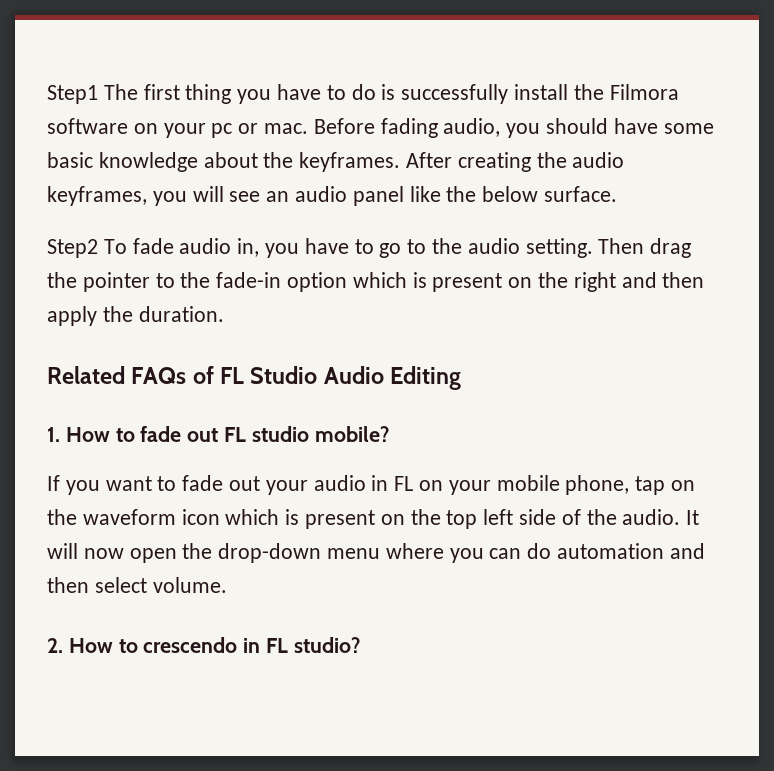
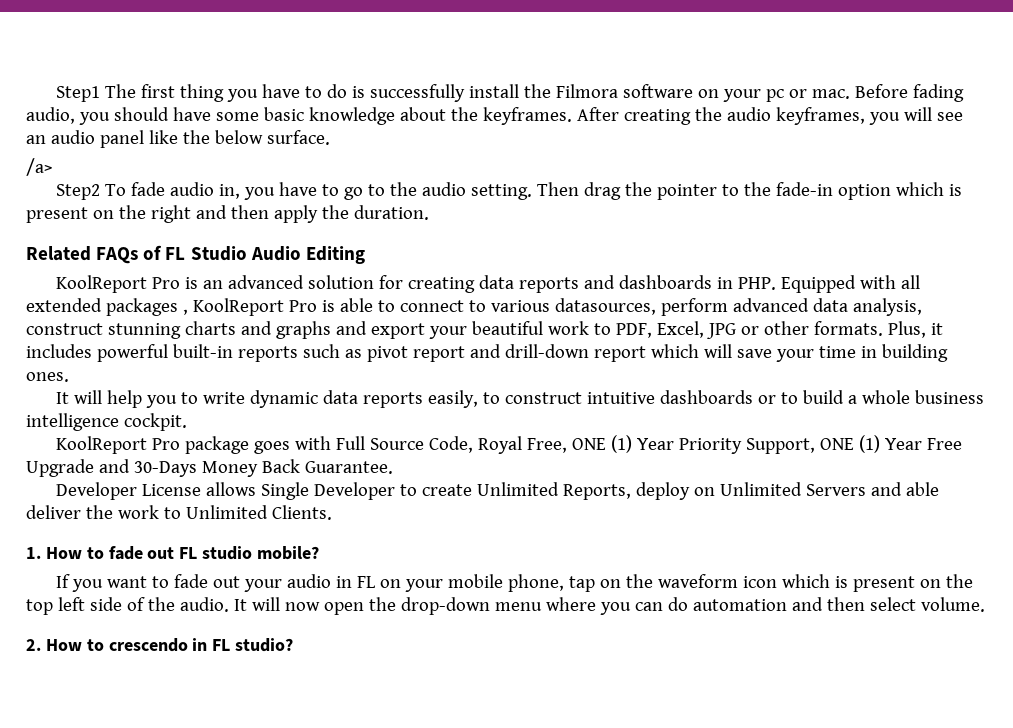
+ /a>
+ KoolReport Pro is an advanced solution for creating data reports and dashboards in PHP. Equipped with all extended packages , KoolReport Pro is able to connect to various datasources, perform advanced data analysis, construct stunning charts and graphs and export your beautiful work to PDF, Excel, JPG or other formats. Plus, it includes powerful built-in reports such as pivot report and drill-down report which will save your time in building ones.
+ It will help you to write dynamic data reports easily, to construct intuitive dashboards or to build a whole business intelligence cockpit.
+ KoolReport Pro package goes with Full Source Code, Royal Free, ONE (1) Year Priority Support, ONE (1) Year Free Upgrade and 30-Days Money Back Guarantee.
+ Developer License allows Single Developer to create Unlimited Reports, deploy on Unlimited Servers and able deliver the work to Unlimited Clients.

